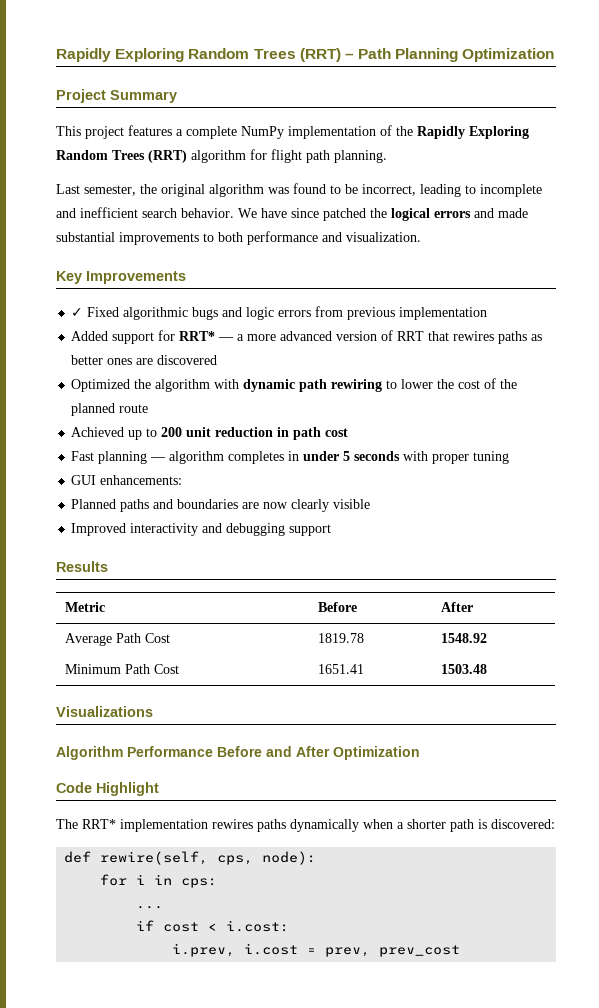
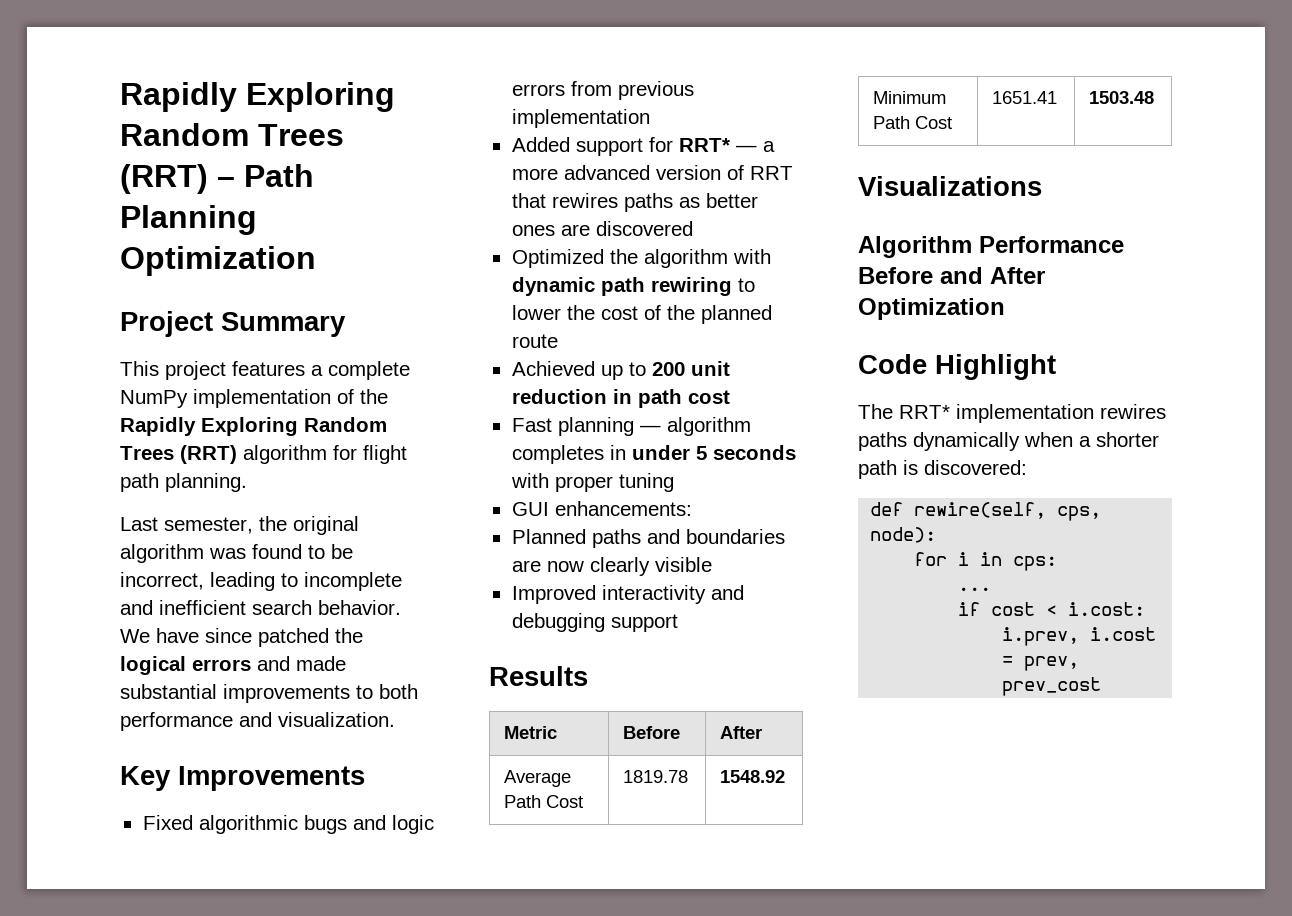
- ✓ Fixed algorithmic bugs and logic errors from previous implementation
+ Fixed algorithmic bugs and logic errors from previous implementation

